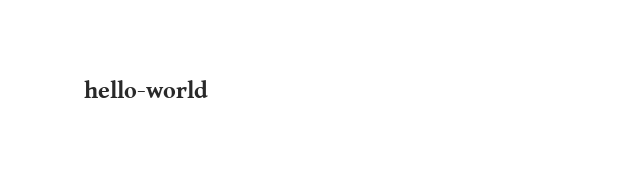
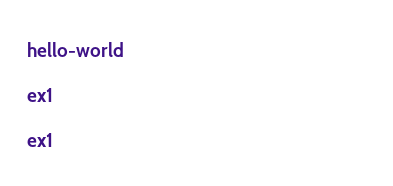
  hello-world
+ ex1
+ ex1

